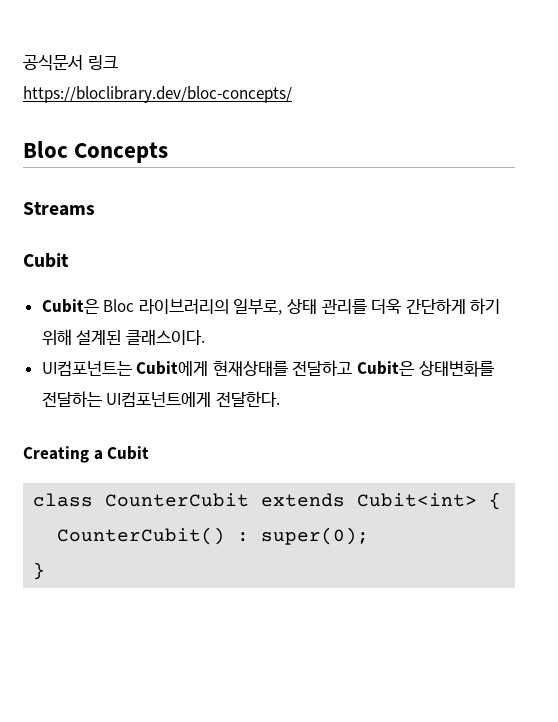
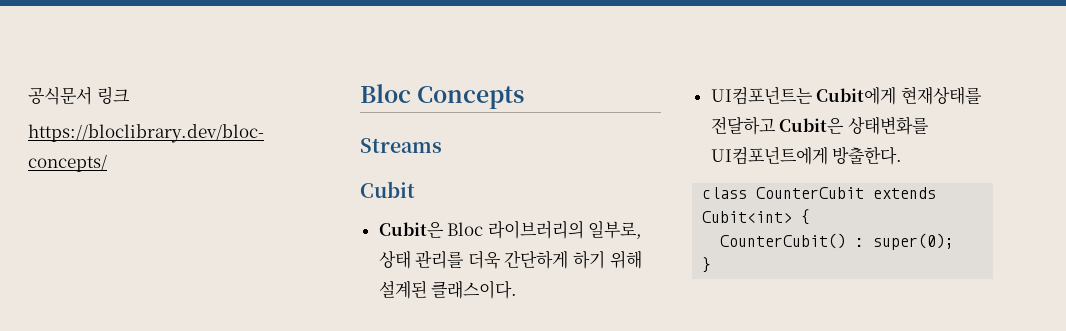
- UI컴포넌트는 Cubit에게 현재상태를 전달하고 Cubit은 상태변화를 전달하는 UI컴포넌트에게 전달한다.
- Creating a Cubit
+ UI컴포넌트는 Cubit에게 현재상태를 전달하고 Cubit은 상태변화를 UI컴포넌트에게 방출한다.

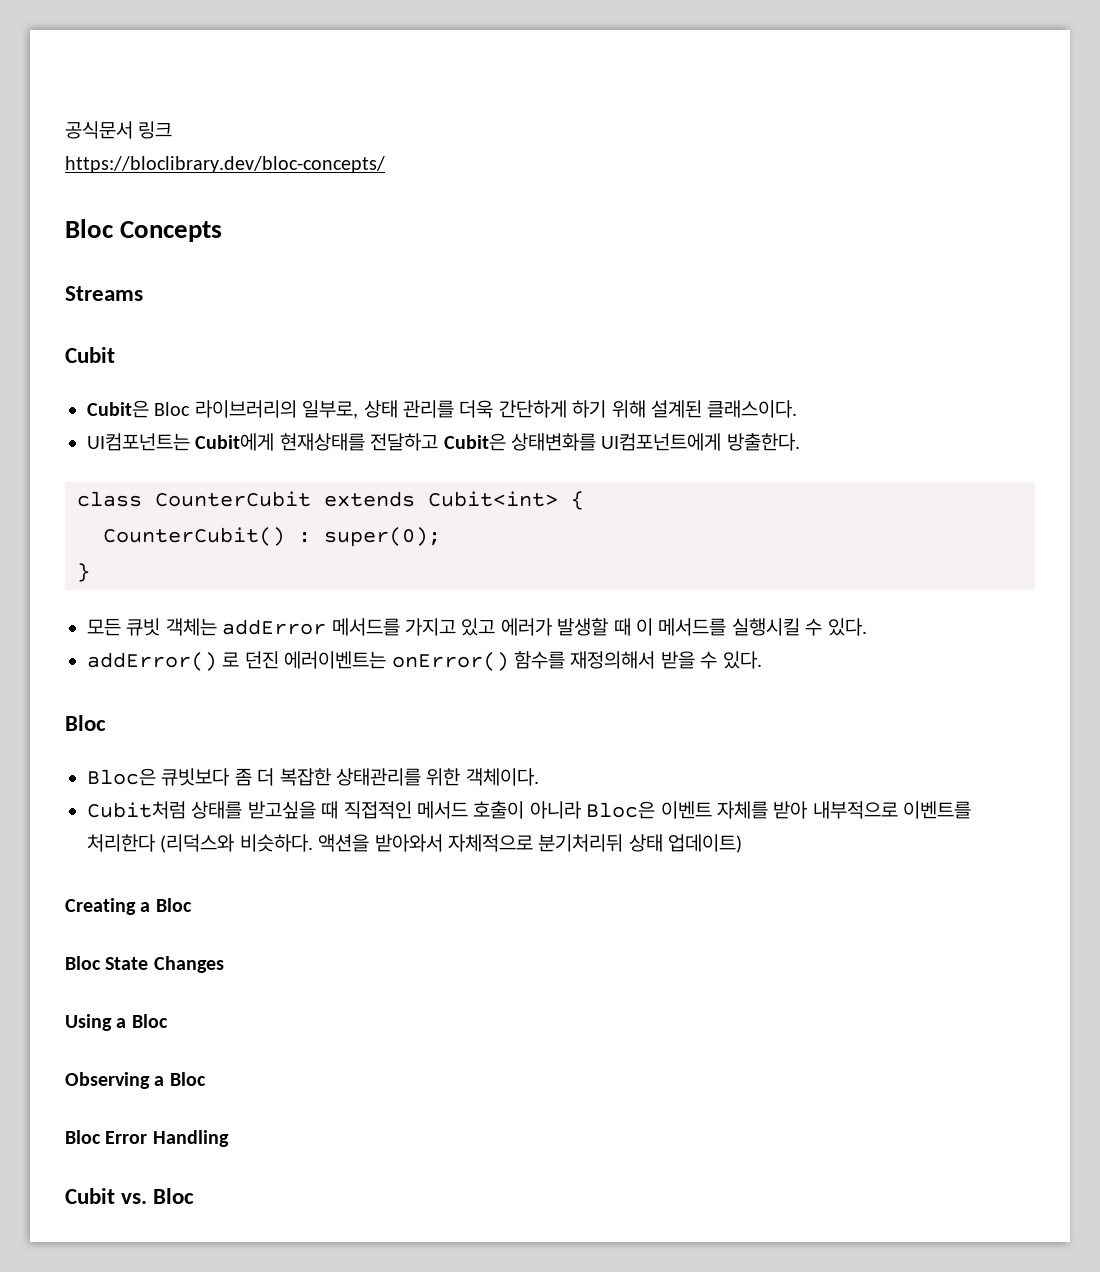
+ 모든 큐빗 객체는 addError 메서드를 가지고 있고 에러가 발생할 때 이 메서드를 실행시킬 수 있다.
+ addError() 로 던진 에러이벤트는 onError() 함수를 재정의해서 받을 수 있다.
+ Bloc
+ Bloc은 큐빗보다 좀 더 복잡한 상태관리를 위한 객체이다.
+ Cubit처럼 상태를 받고싶을 때 직접적인 메서드 호출이 아니라 Bloc은 이벤트 자체를 받아 내부적으로 이벤트를 처리한다 (리덕스와 비슷하다. 액션을 받아와서 자체적으로 분기처리뒤 상태 업데이트)
+ Creating a Bloc
+ Bloc State Changes
+ Using a Bloc
+ Observing a Bloc
+ Bloc Error Handling
+ Cubit vs. Bloc

